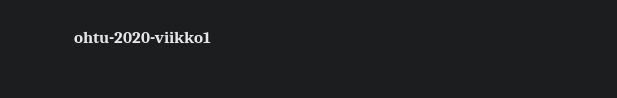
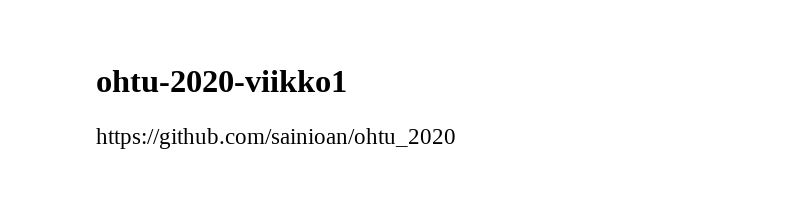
+ https://github.com/sainioan/ohtu_2020

